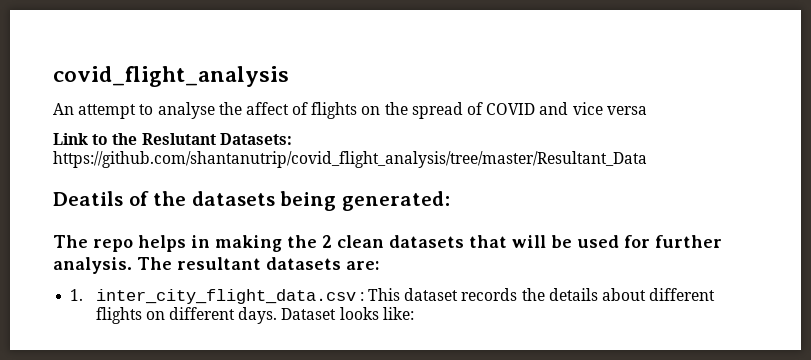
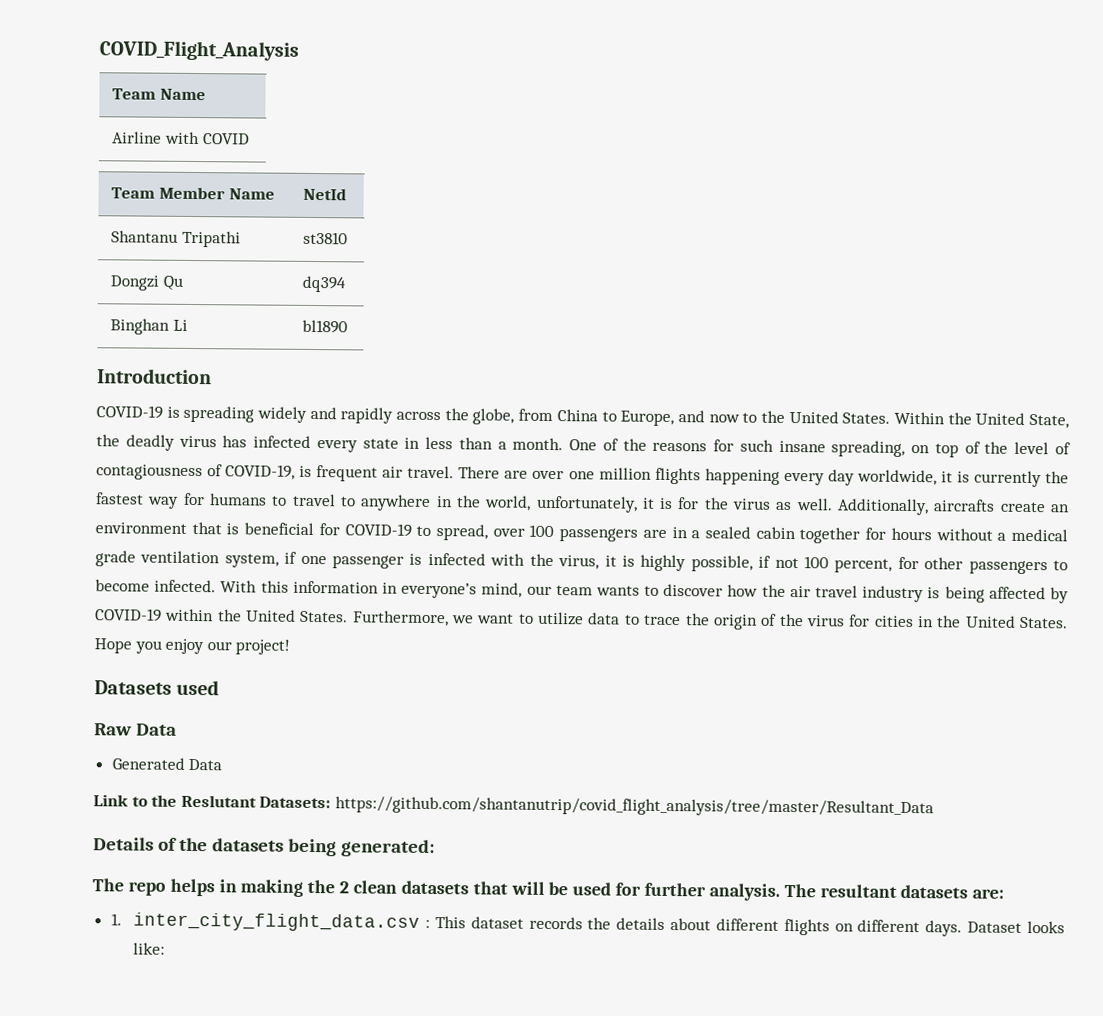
- covid_flight_analysis
- An attempt to analyse the affect of flights on the spread of COVID and vice versa
+ COVID_Flight_Analysis
+ Team Name
+ Airline with COVID
+ Team Member Name | NetId
+ Shantanu Tripathi | st3810
+ Dongzi Qu | dq394
+ Binghan Li | bl1890
+ Introduction
+ COVID-19 is spreading widely and rapidly across the globe, from China to Europe, and now to the United States. Within the United State, the deadly virus has infected every state in less than a month. One of the reasons for such insane spreading, on top of the level of contagiousness of COVID-19, is frequent air travel. There are over one million flights happening every day worldwide, it is currently the fastest way for humans to travel to anywhere in the world, unfortunately, it is for the virus as well. Additionally, aircrafts create an environment that is beneficial for COVID-19 to spread, over 100 passengers are in a sealed cabin together for hours without a medical grade ventilation system, if one passenger is infected with the virus, it is highly possible, if not 100 percent, for other passengers to become infected. With this information in everyone’s mind, our team wants to discover how the air travel industry is being affected by COVID-19 within the United States. Furthermore, we want to utilize data to trace the origin of the virus for cities in the United States. Hope you enjoy our project!
+ Datasets used
+ Raw Data
+ Generated Data
- Deatils of the datasets being generated:
+ Details of the datasets being generated:

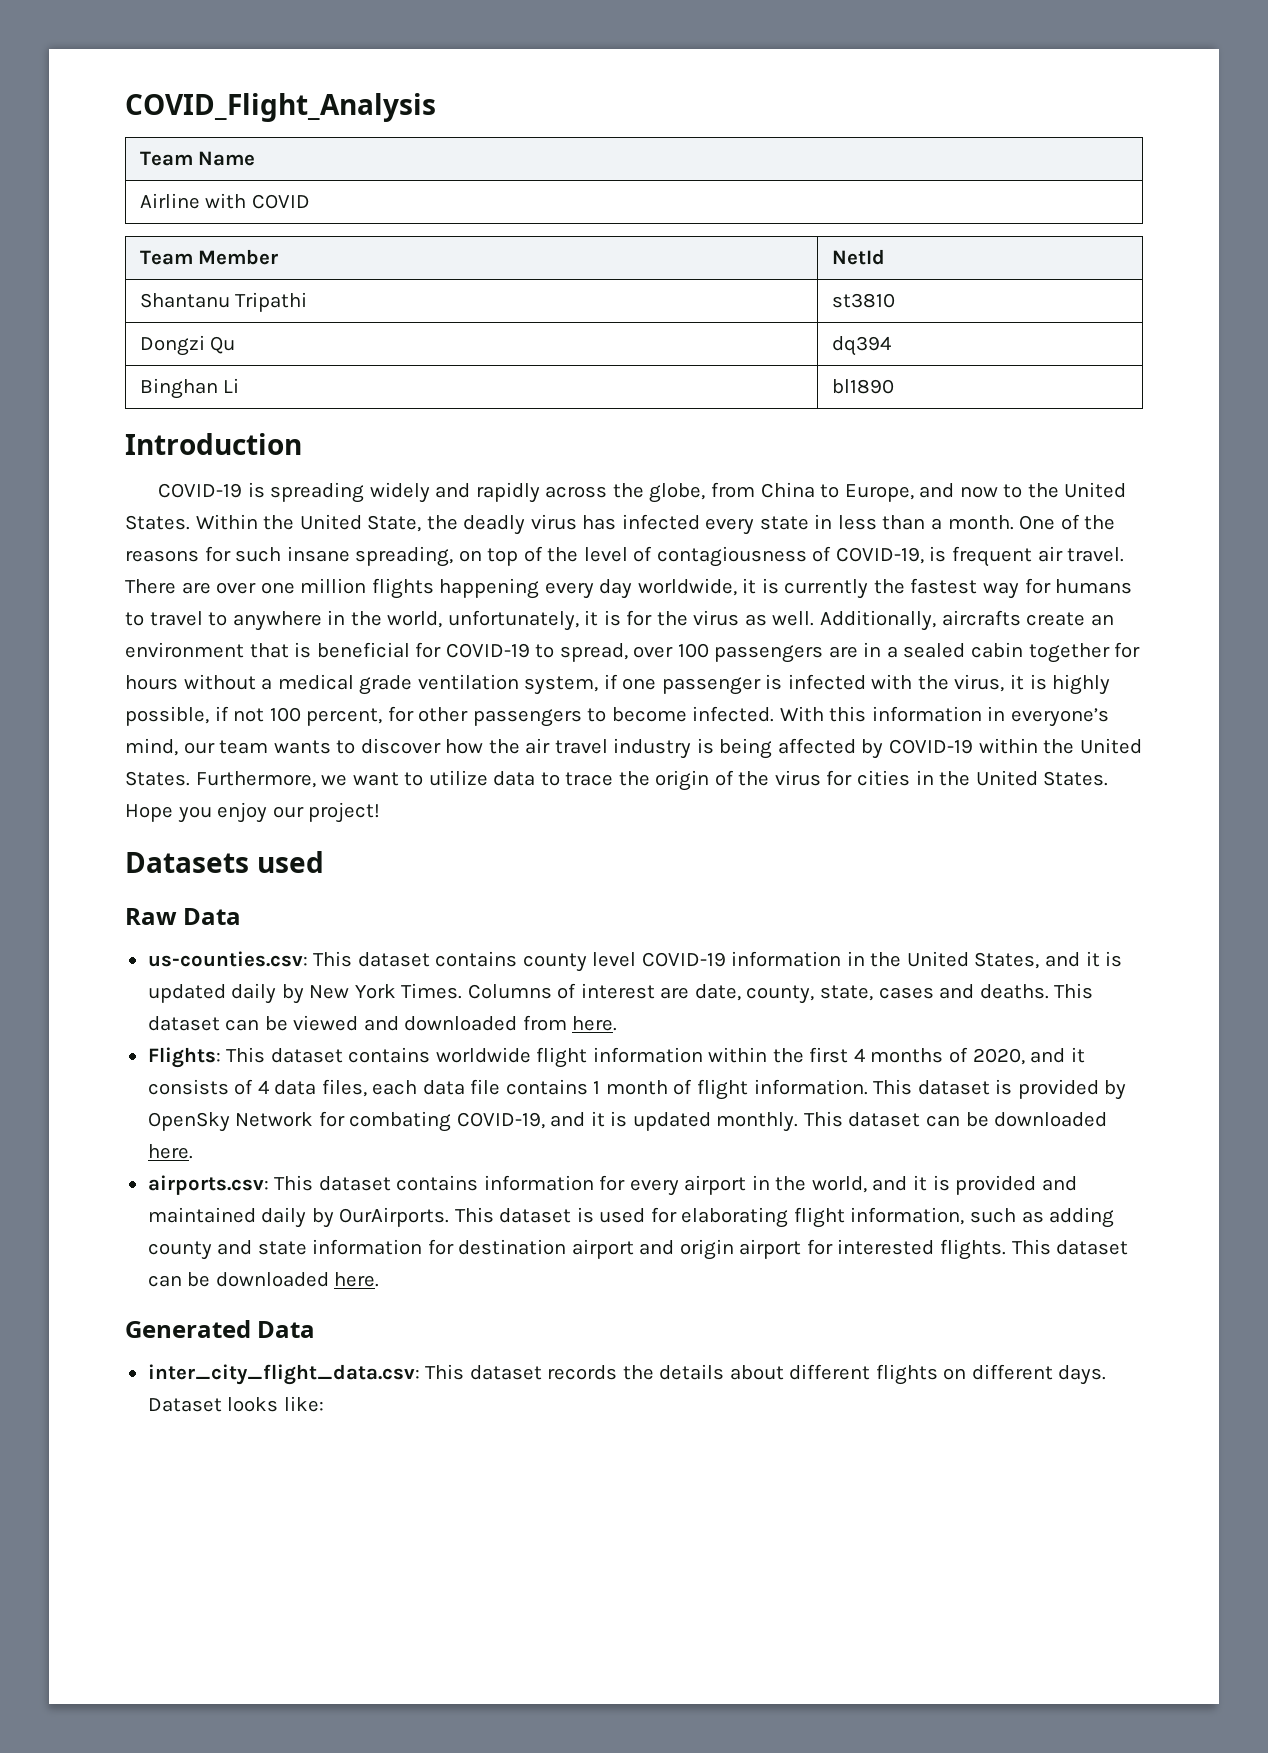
- Team Member Name | NetId
+ Team Member | NetId
+ us-counties.csv: This dataset contains county level COVID-19 information in the United States, and it is updated daily by New York Times. Columns of interest are date, county, state, cases and deaths. This dataset can be viewed and downloaded from here.
+ Flights: This dataset contains worldwide flight information within the first 4 months of 2020, and it consists of 4 data files, each data file contains 1 month of flight information. This dataset is provided by OpenSky Network for combating COVID-19, and it is updated monthly. This dataset can be downloaded here.
+ airports.csv: This dataset contains information for every airport in the world, and it is provided and maintained daily by OurAirports. This dataset is used for elaborating flight information, such as adding county and state information for destination airport and origin airport for interested flights. This dataset can be downloaded here.
  Generated Data
- Link to the Reslutant Datasets: https://github.com/shantanutrip/covid_flight_analysis/tree/master/Resultant_Data
- Details of the datasets being generated:
- The repo helps in making the 2 clean datasets that will be used for further analysis. The resultant datasets are:
- 1. inter_city_flight_data.csv : This dataset records the details about different flights on different days.
+ inter_city_flight_data.csv: This dataset records the details about different flights on different days.

